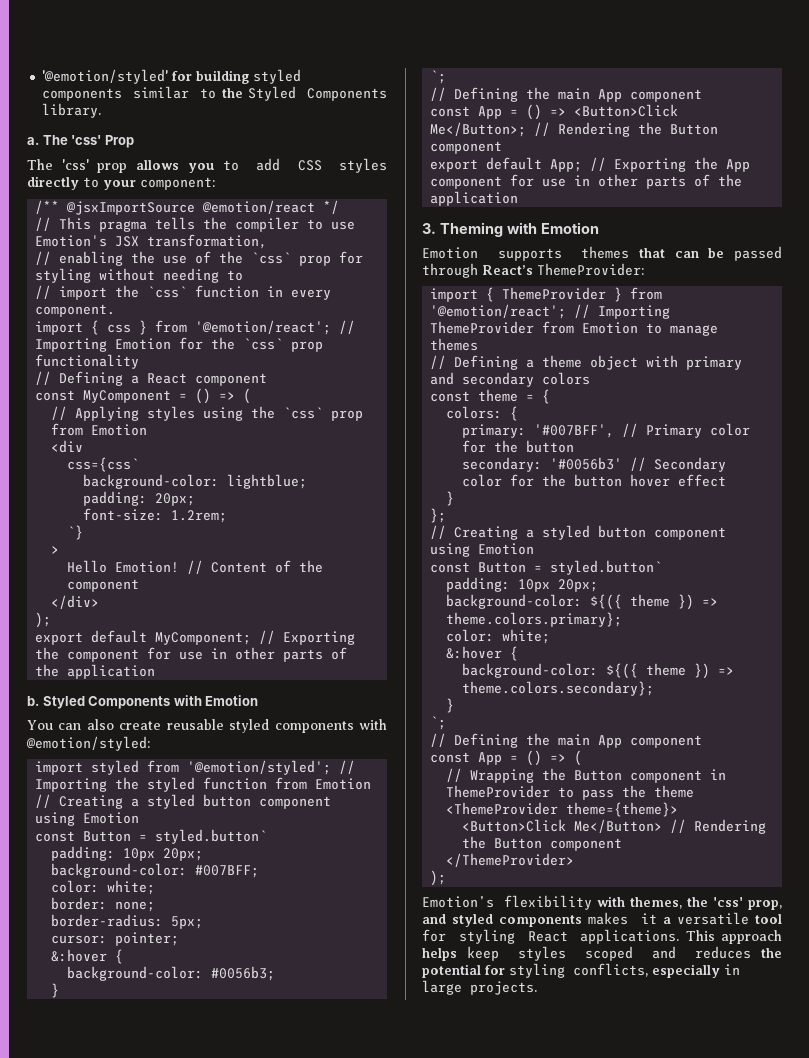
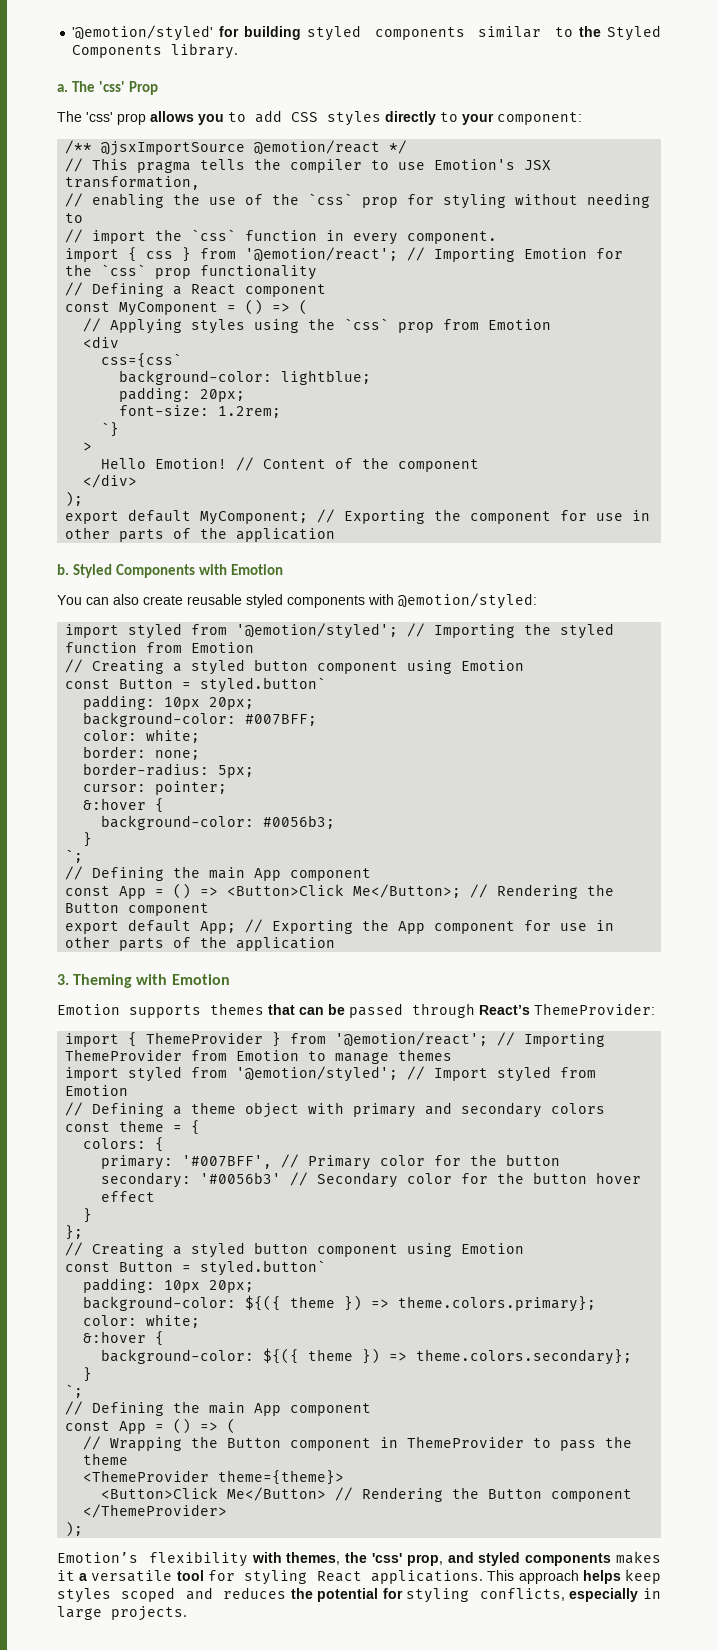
+ import styled from '@emotion/styled'; // Import styled from Emotion

